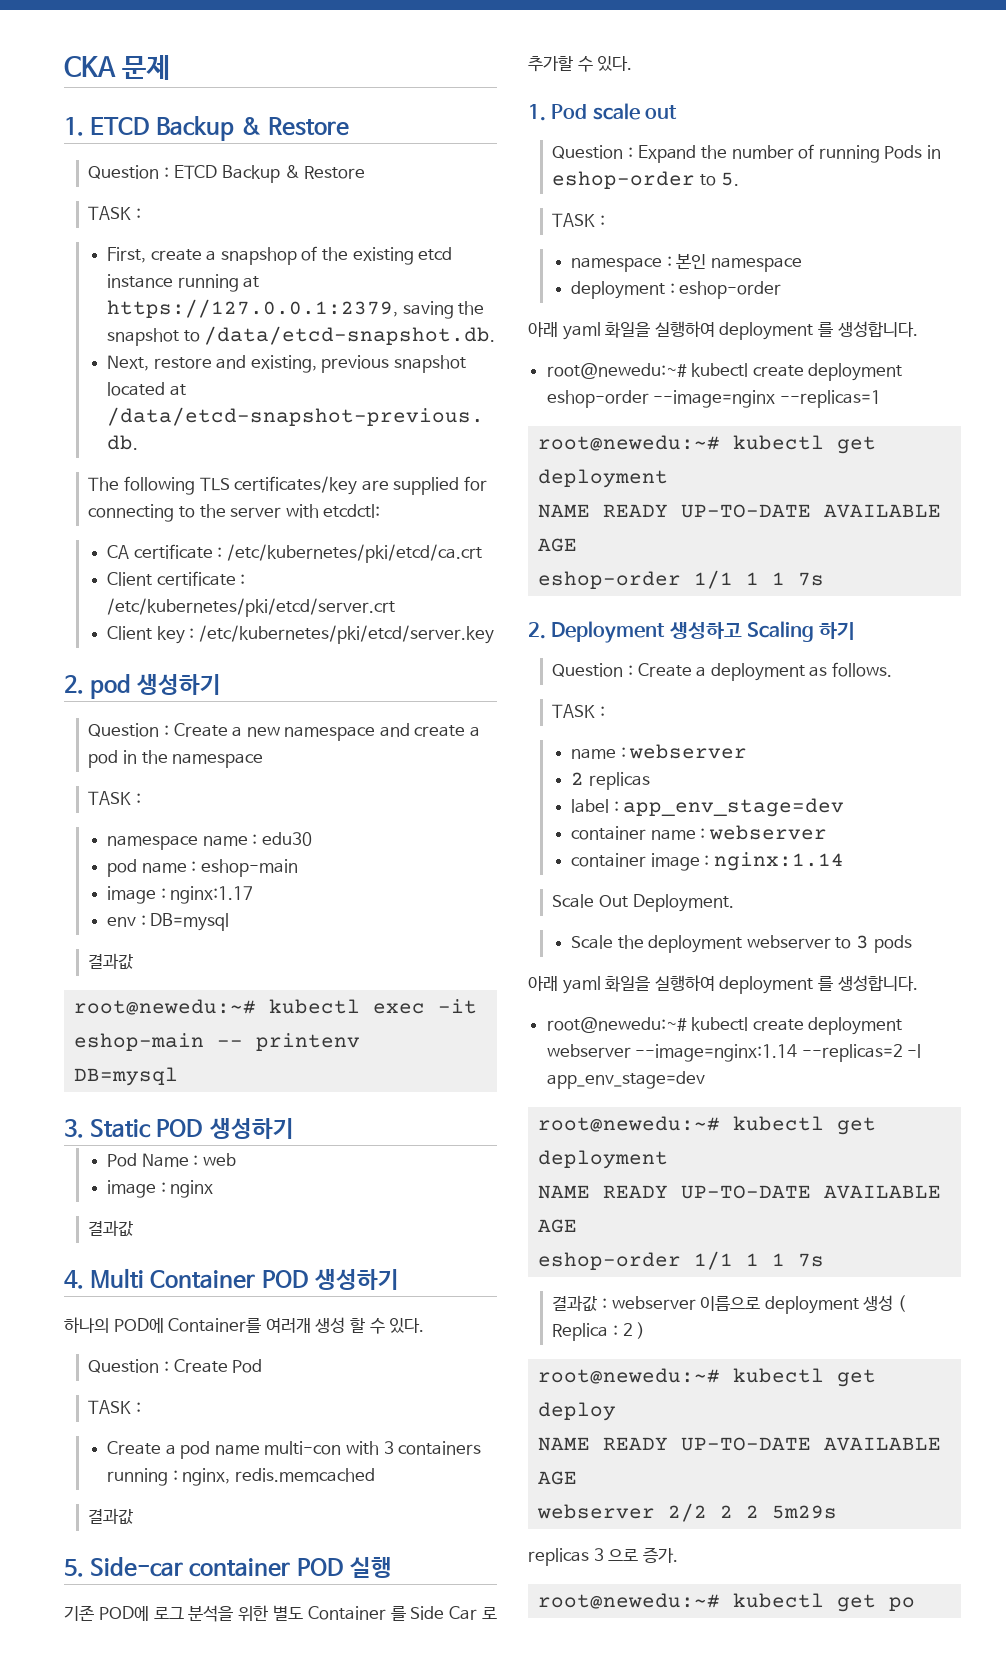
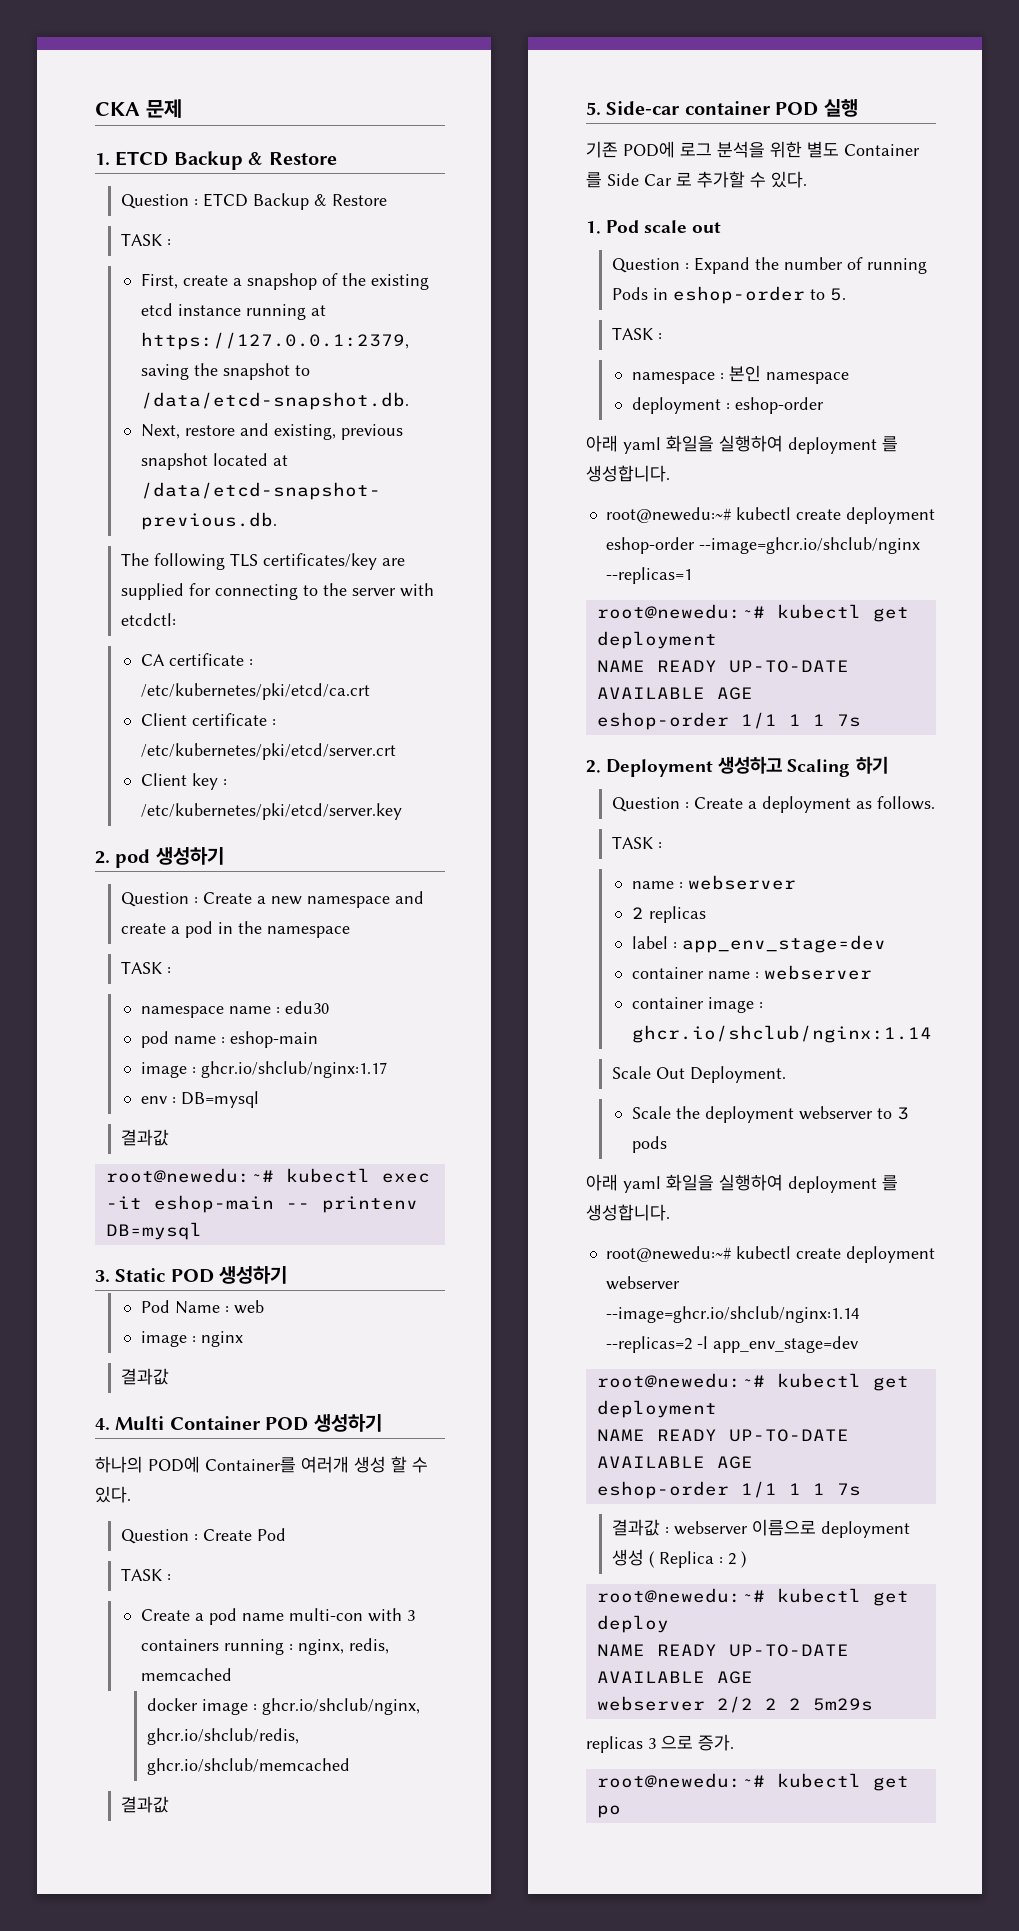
- image : nginx:1.17
+ image : ghcr.io/shclub/nginx:1.17
- Create a pod name multi-con with 3 containers running : nginx, redis.memcached
+ Create a pod name multi-con with 3 containers running : nginx, redis, memcached
+ docker image : ghcr.io/shclub/nginx, ghcr.io/shclub/redis, ghcr.io/shclub/memcached
- root@newedu:~# kubectl create deployment eshop-order --image=nginx --replicas=1
+ root@newedu:~# kubectl create deployment eshop-order --image=ghcr.io/shclub/nginx --replicas=1
- container image : nginx:1.14
+ container image : ghcr.io/shclub/nginx:1.14
- root@newedu:~# kubectl create deployment webserver --image=nginx:1.14 --replicas=2 -l app_env_stage=dev
+ root@newedu:~# kubectl create deployment webserver --image=ghcr.io/shclub/nginx:1.14 --replicas=2 -l app_env_stage=dev

